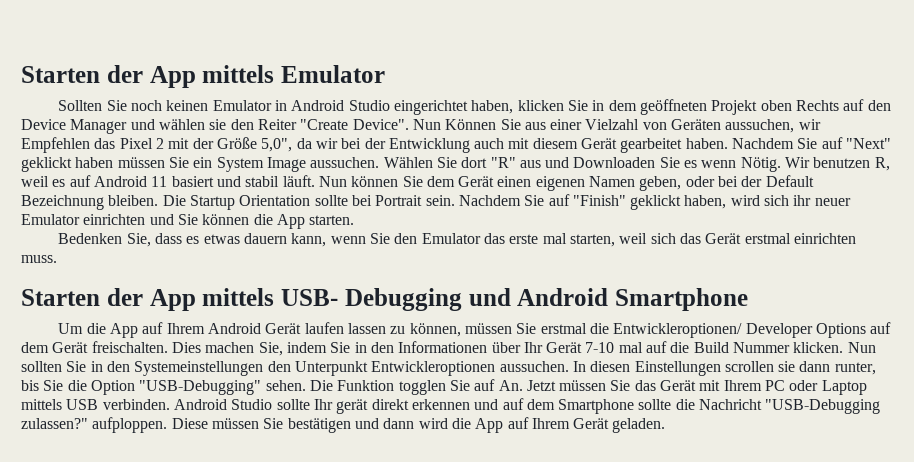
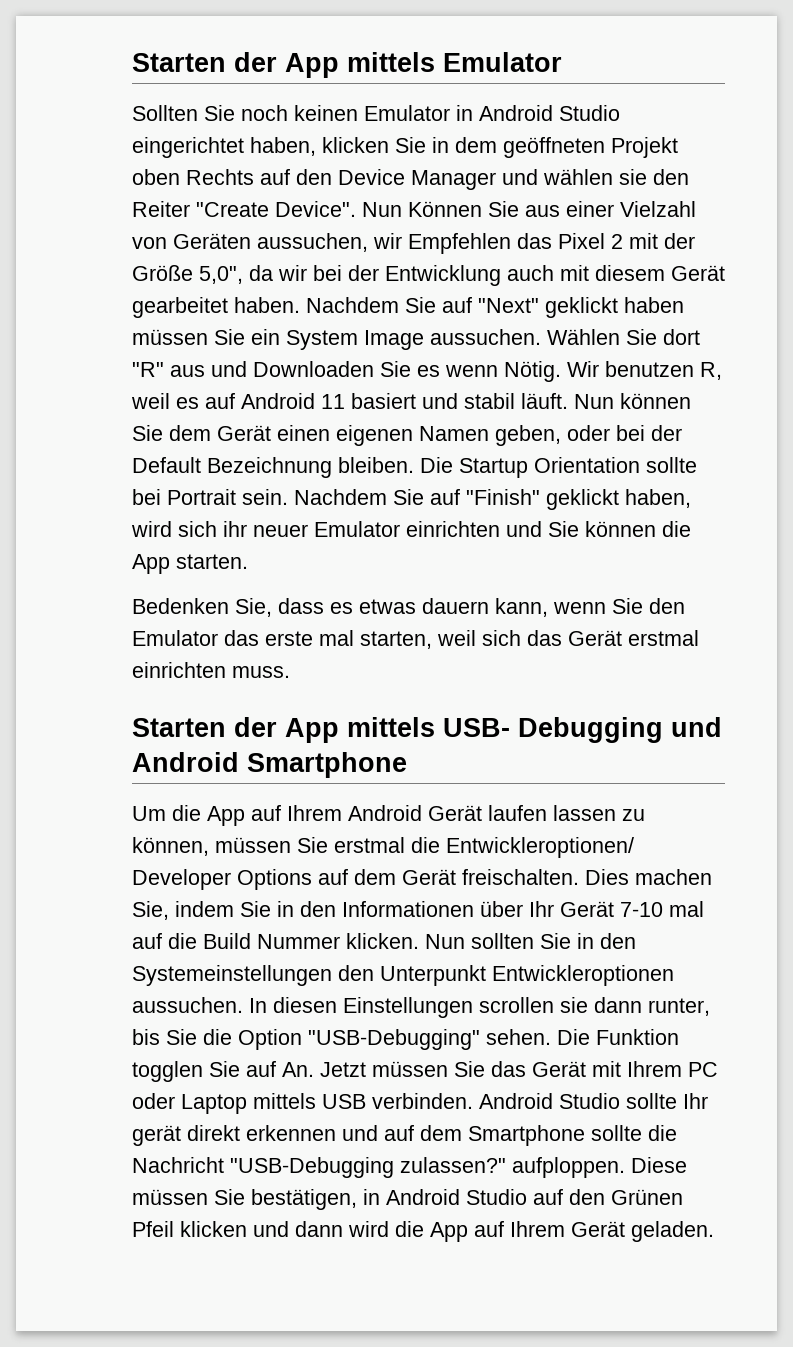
- Diese müssen Sie bestätigen und dann wird die App auf Ihrem Gerät geladen.
+ Diese müssen Sie bestätigen, in Android Studio auf den Grünen Pfeil klicken und dann wird die App auf Ihrem Gerät geladen.

